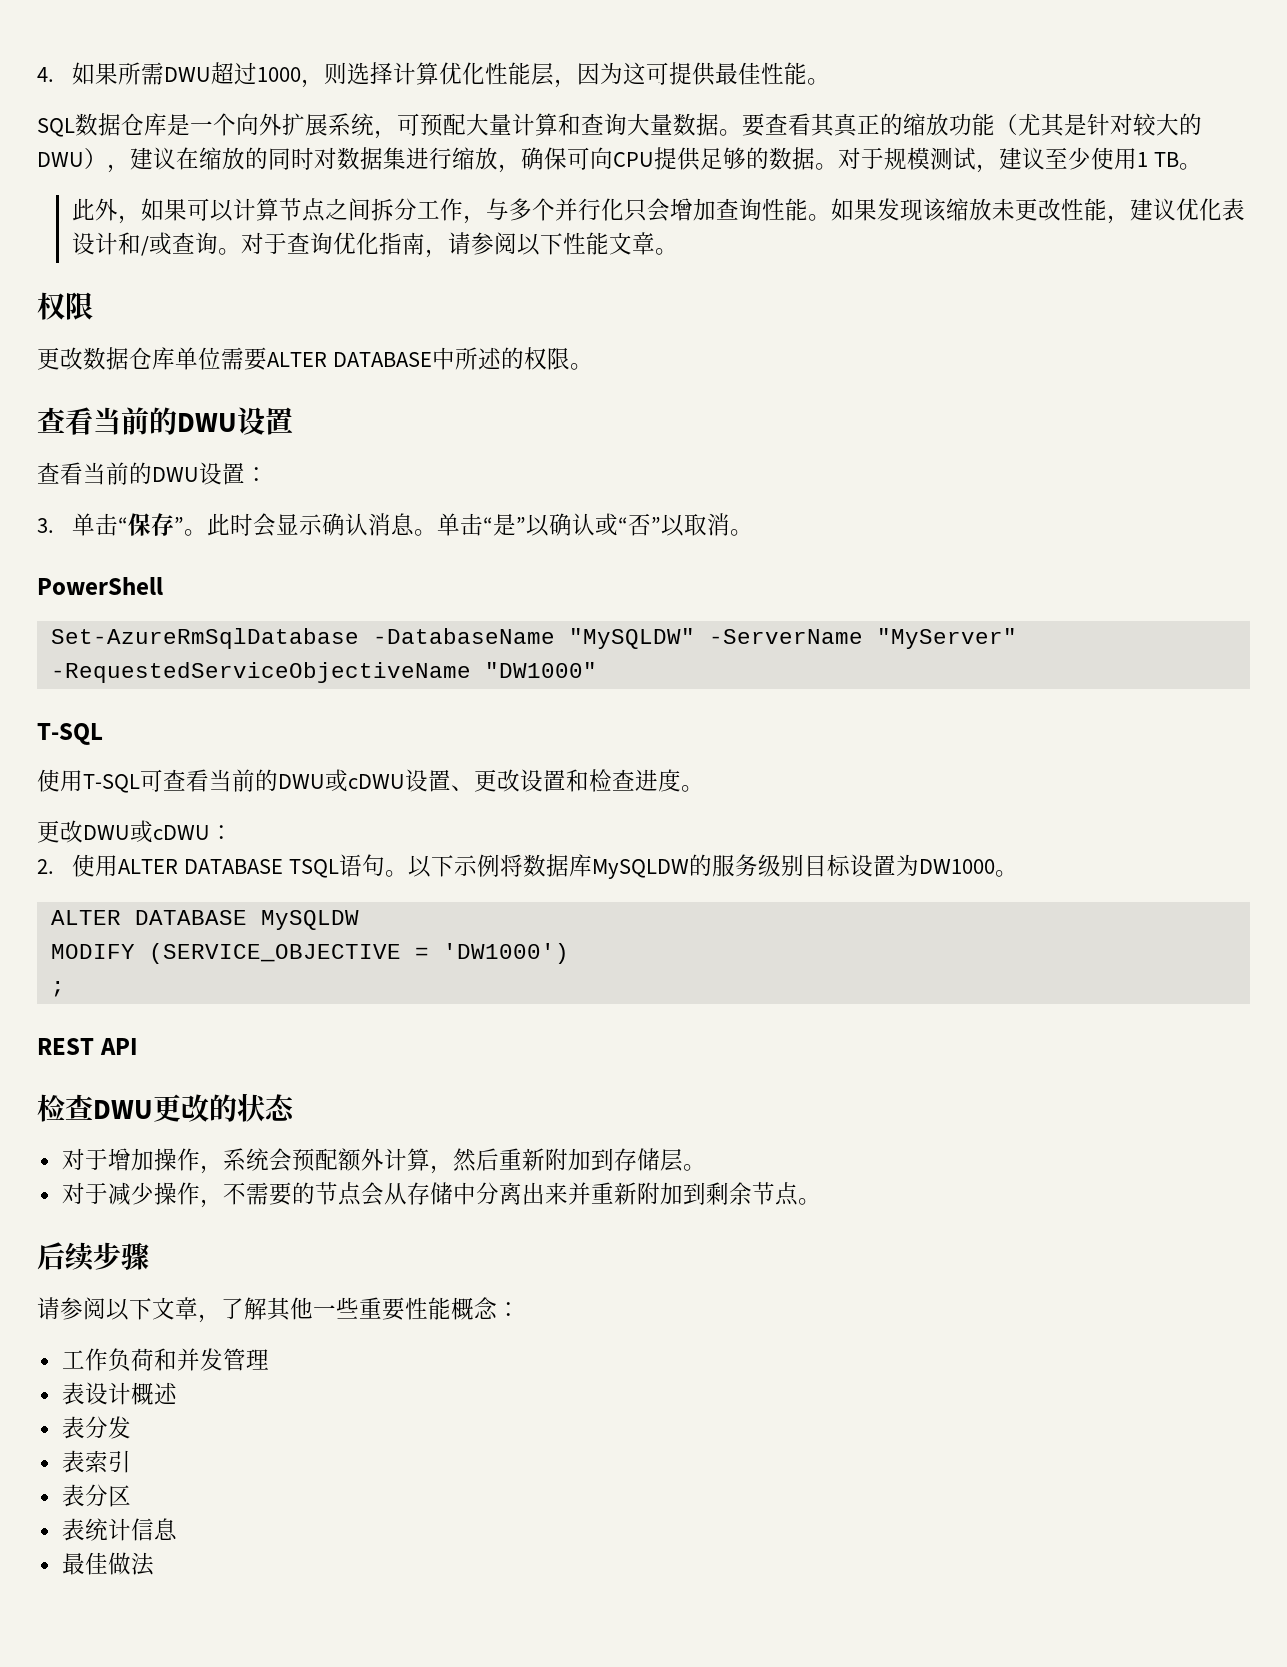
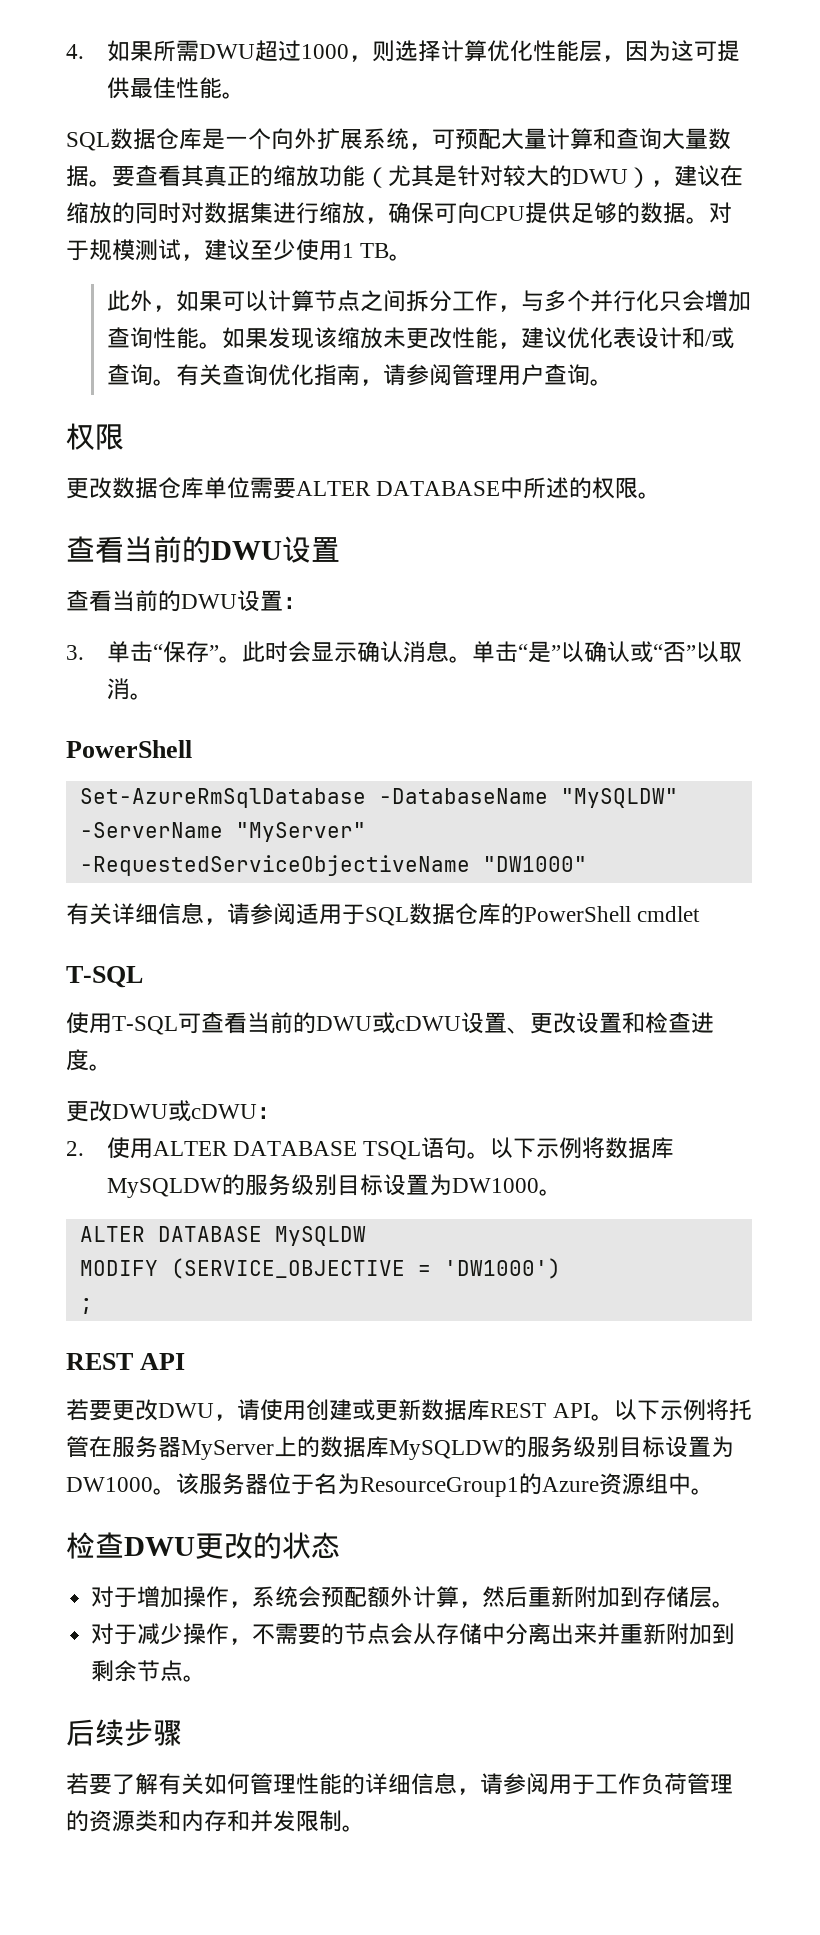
- 对于查询优化指南，请参阅以下性能文章。
+ 有关查询优化指南，请参阅管理用户查询。
+ 有关详细信息，请参阅适用于SQL数据仓库的PowerShell cmdlet
+ 若要更改DWU，请使用创建或更新数据库REST API。以下示例将托管在服务器MyServer上的数据库MySQLDW的服务级别目标设置为DW1000。该服务器位于名为ResourceGroup1的Azure资源组中。
- 请参阅以下文章，了解其他一些重要性能概念：
- 工作负荷和并发管理
- 表设计概述
- 表分发
- 表索引
- 表分区
- 表统计信息
- 最佳做法
+ 若要了解有关如何管理性能的详细信息，请参阅用于工作负荷管理的资源类和内存和并发限制。

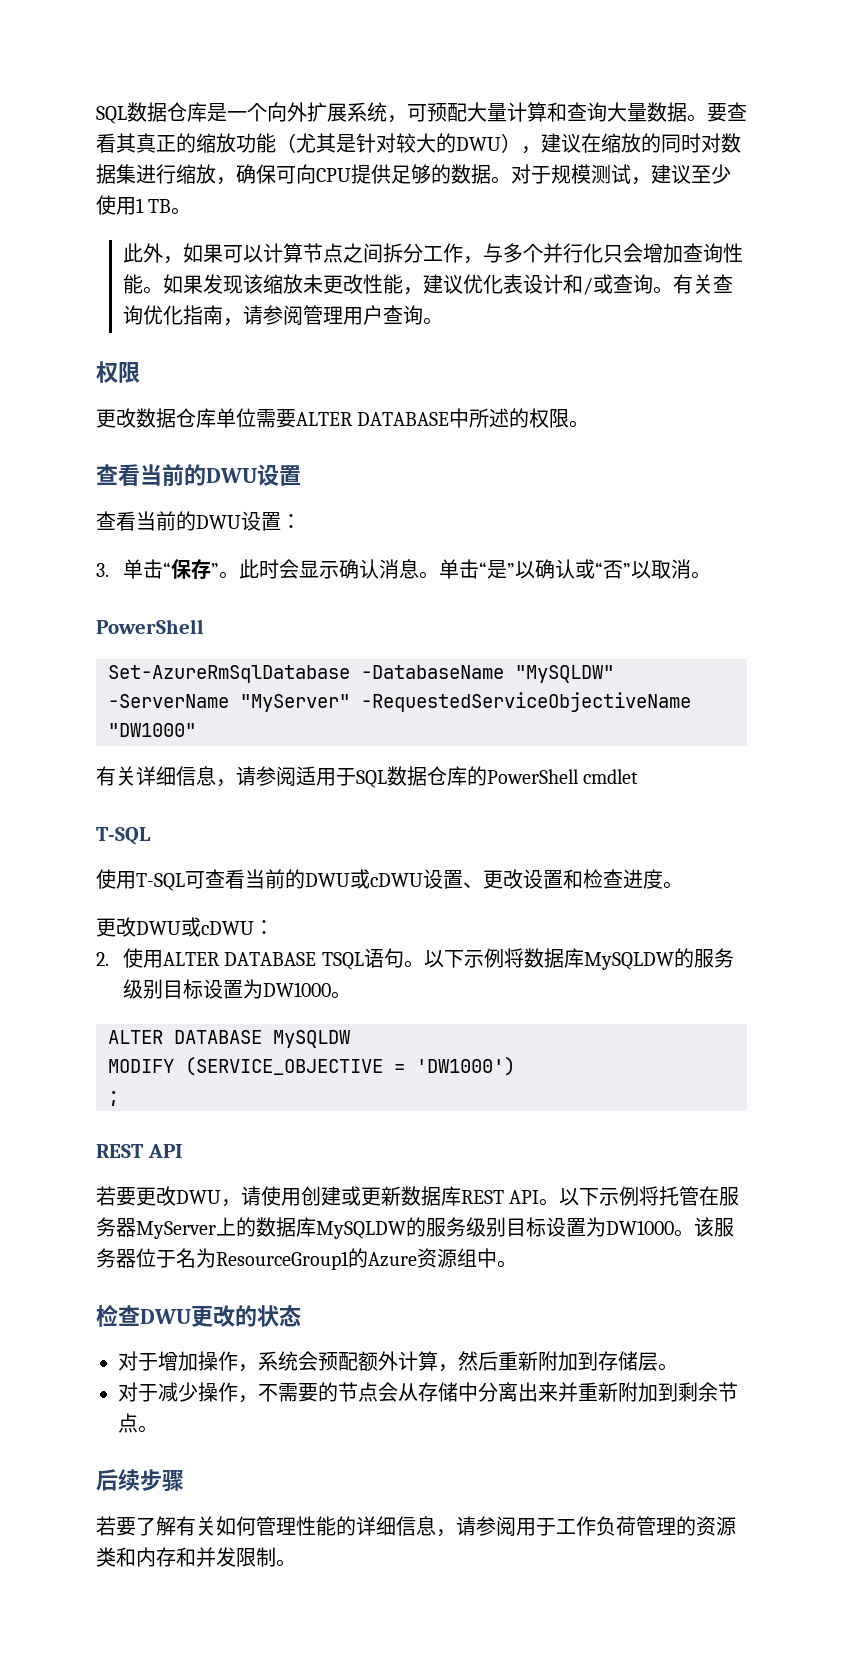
- 4.如果所需DWU超过1000，则选择计算优化性能层，因为这可提供最佳性能。

